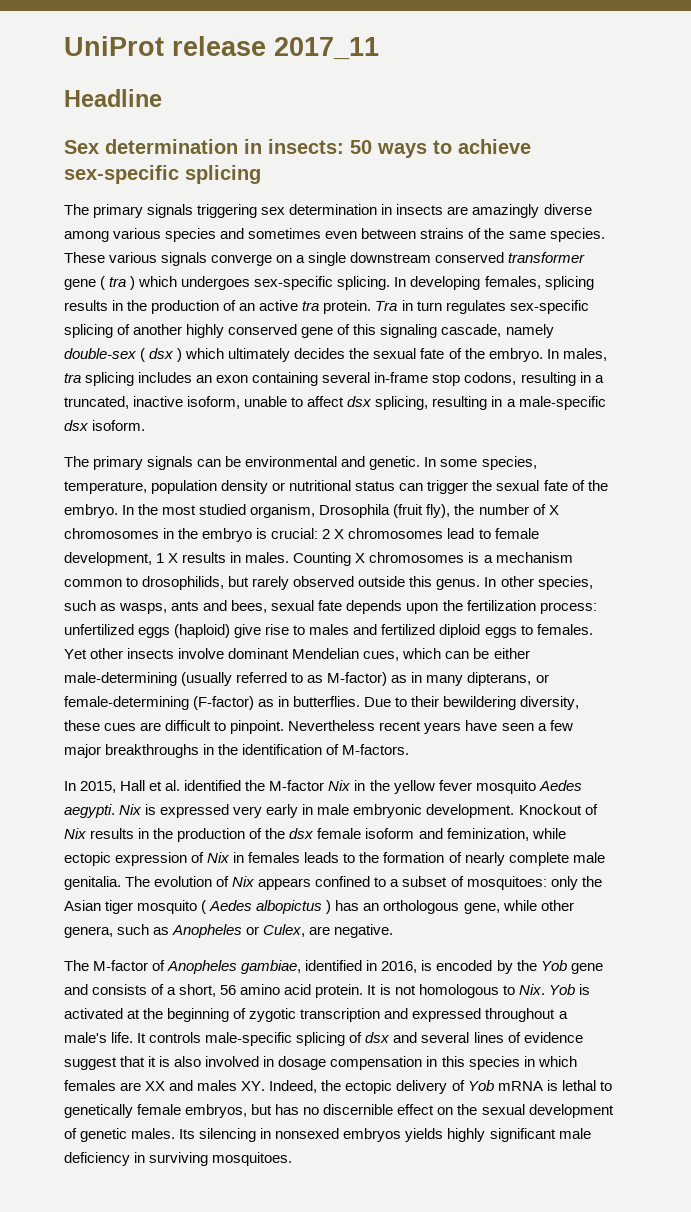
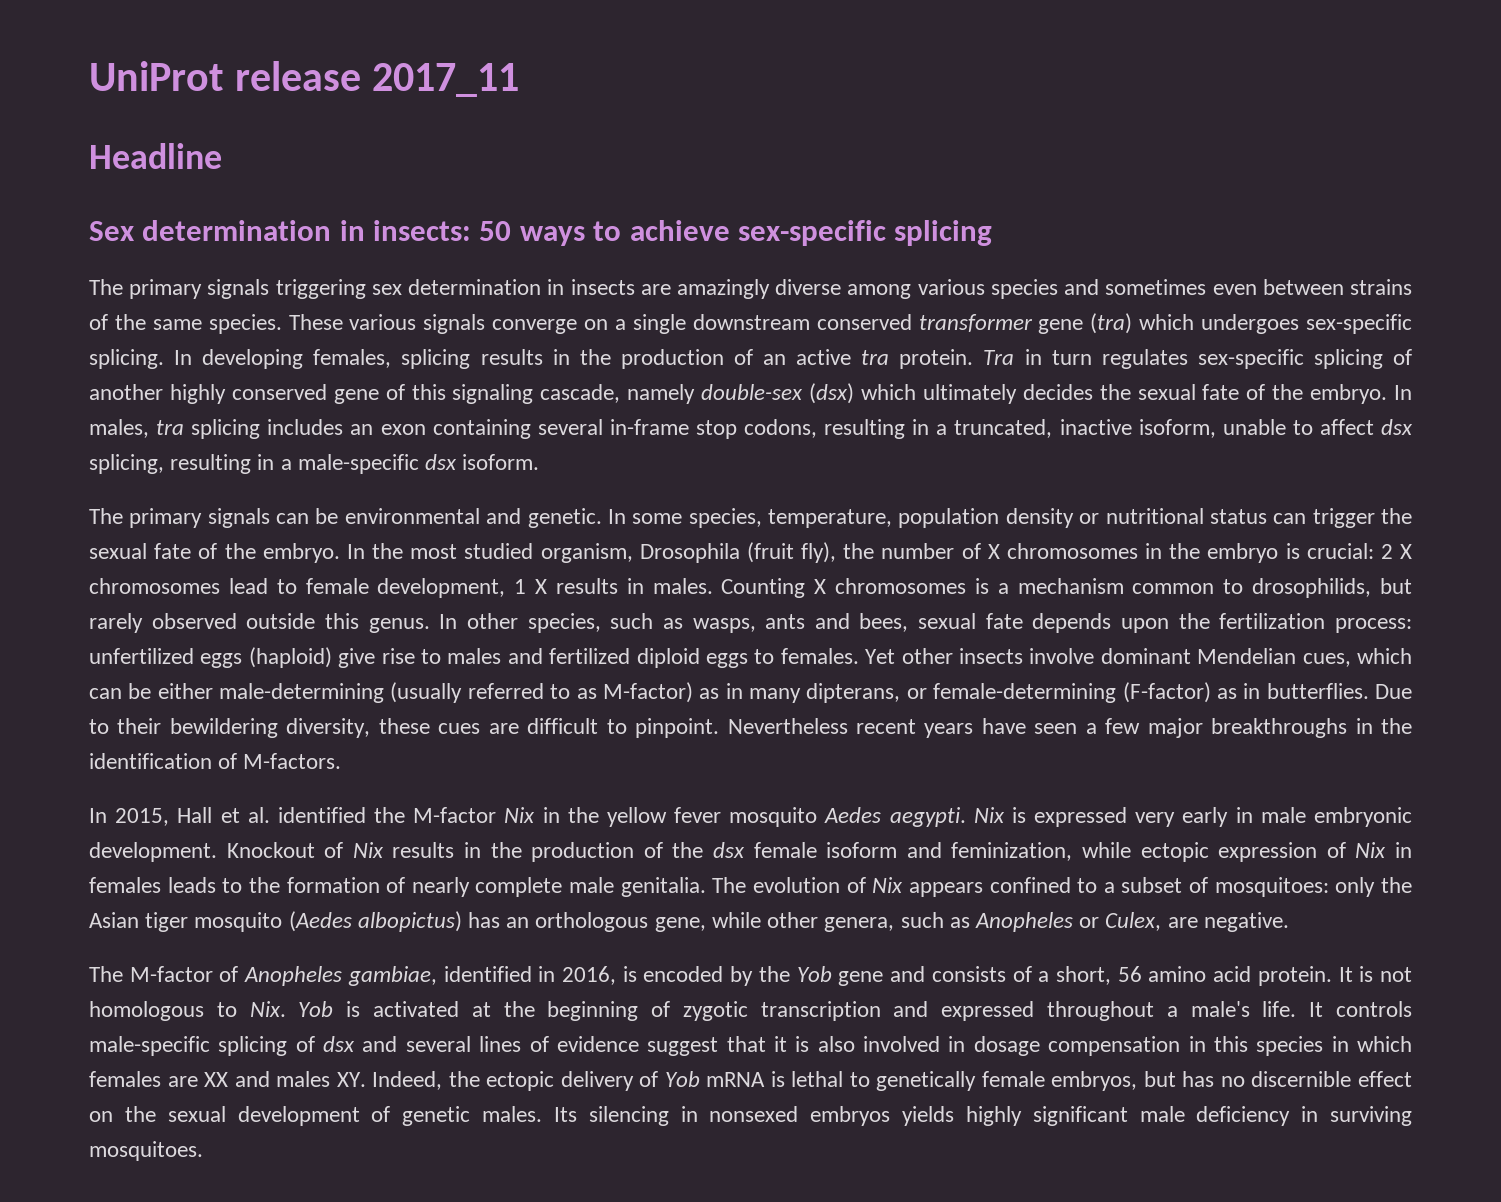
- These various signals converge on a single downstream conserved transformer gene ( tra ) which undergoes sex-specific splicing.
+ These various signals converge on a single downstream conserved transformer gene (tra) which undergoes sex-specific splicing.
- Tra in turn regulates sex-specific splicing of another highly conserved gene of this signaling cascade, namely double-sex ( dsx ) which ultimately decides the sexual fate of the embryo.
+ Tra in turn regulates sex-specific splicing of another highly conserved gene of this signaling cascade, namely double-sex (dsx) which ultimately decides the sexual fate of the embryo.
- The evolution of Nix appears confined to a subset of mosquitoes: only the Asian tiger mosquito ( Aedes albopictus ) has an orthologous gene, while other genera, such as Anopheles or Culex, are negative.
+ The evolution of Nix appears confined to a subset of mosquitoes: only the Asian tiger mosquito (Aedes albopictus) has an orthologous gene, while other genera, such as Anopheles or Culex, are negative.

